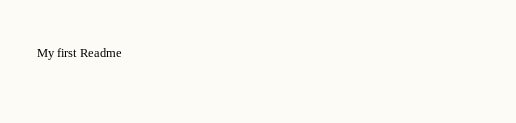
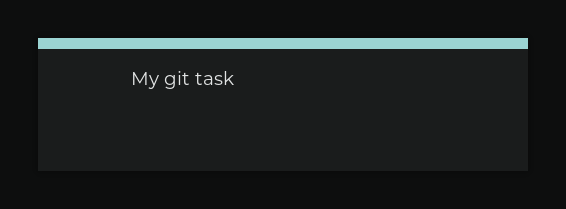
- My first Readme
+ My git task

